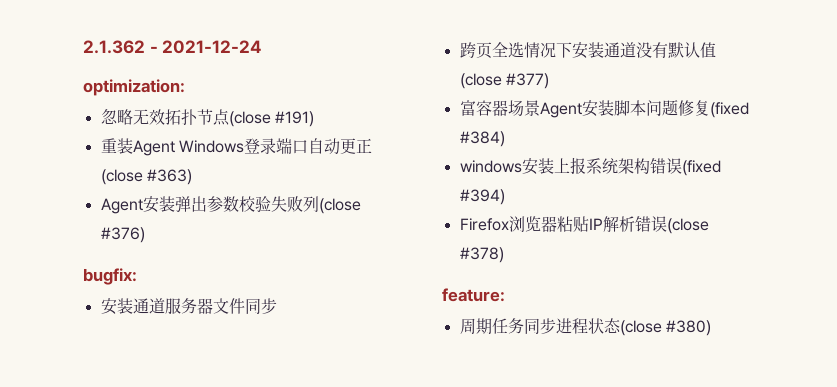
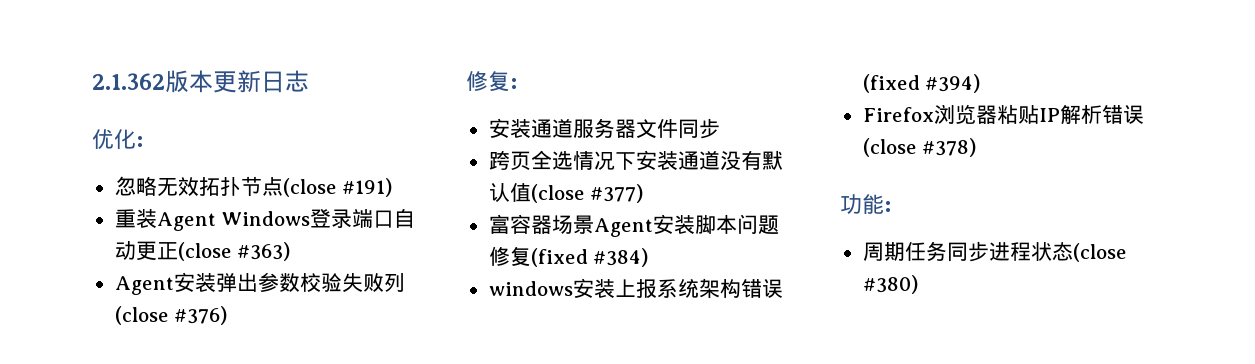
- 2.1.362 - 2021-12-24
- optimization:
+ 2.1.362版本更新日志
+ 优化:
- bugfix:
+ 修复:
- feature:
+ 功能:

